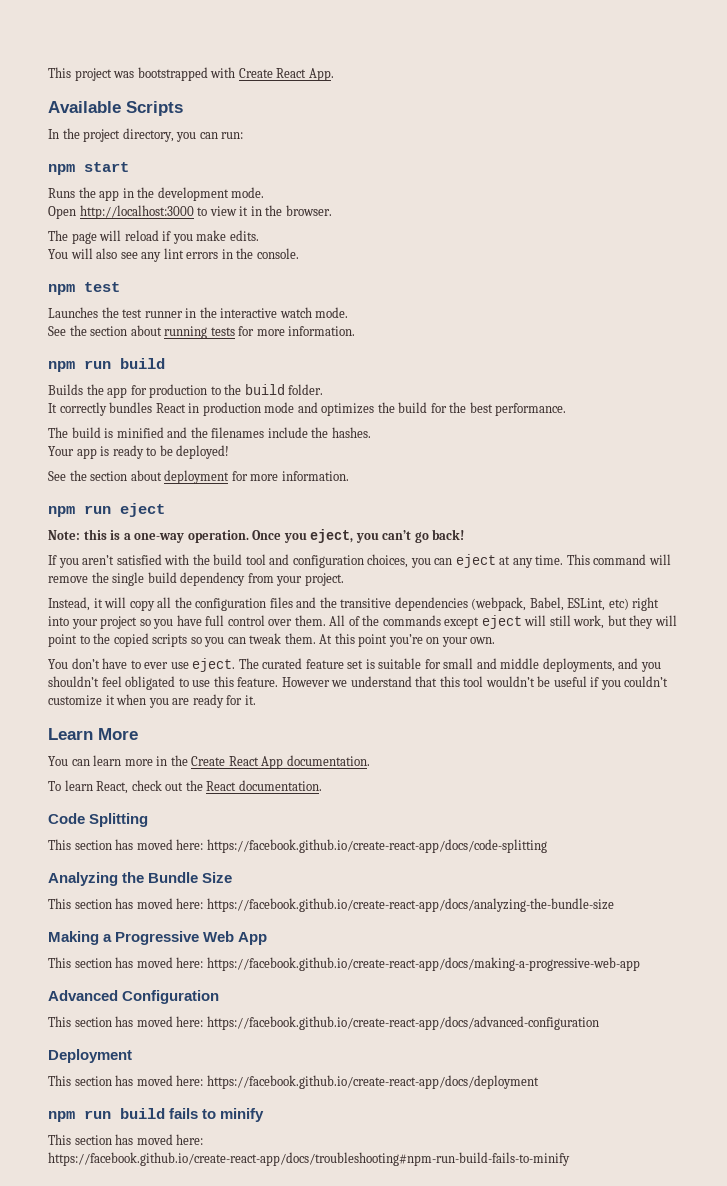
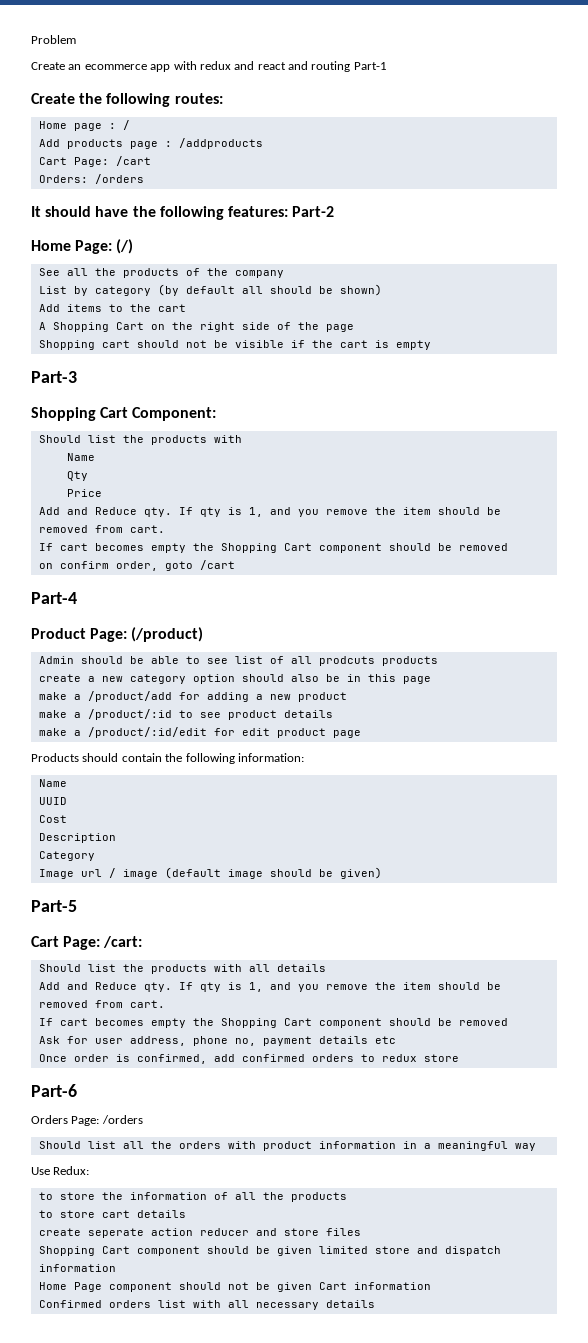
- This project was bootstrapped with Create React App.
- Available Scripts
- In the project directory, you can run:
- npm start
- Runs the app in the development mode.
- Open http://localhost:3000 to view it in the browser.
- The page will reload if you make edits.
- You will also see any lint errors in the console.
- npm test
- Launches the test runner in the interactive watch mode.
- See the section about running tests for more information.
- npm run build
- Builds the app for production to the build folder.
- It correctly bundles React in production mode and optimizes the build for the best performance.
- The build is minified and the filenames include the hashes.
- Your app is ready to be deployed!
- See the section about deployment for more information.
- npm run eject
- Note: this is a one-way operation. Once you eject, you can’t go back!
- If you aren’t satisfied with the build tool and configuration choices, you can eject at any time. This command will remove the single build dependency from your project.
- Instead, it will copy all the configuration files and the transitive dependencies (webpack, Babel, ESLint, etc) right into your project so you have full control over them. All of the commands except eject will still work, but they will point to the copied scripts so you can tweak them. At this point you’re on your own.
- You don’t have to ever use eject. The curated feature set is suitable for small and middle deployments, and you shouldn’t feel obligated to use this feature. However we understand that this tool wouldn’t be useful if you couldn’t customize it when you are ready for it.
- Learn More
- You can learn more in the Create React App documentation.
- To learn React, check out the React documentation.
- Code Splitting
- This section has moved here: https://facebook.github.io/create-react-app/docs/code-splitting
- Analyzing the Bundle Size
- This section has moved here: https://facebook.github.io/create-react-app/docs/analyzing-the-bundle-size
- Making a Progressive Web App
- This section has moved here: https://facebook.github.io/create-react-app/docs/making-a-progressive-web-app
- Advanced Configuration
- This section has moved here: https://facebook.github.io/create-react-app/docs/advanced-configuration
- Deployment
- This section has moved here: https://facebook.github.io/create-react-app/docs/deployment
- npm run build fails to minify
- This section has moved here: https://facebook.github.io/create-react-app/docs/troubleshooting#npm-run-build-fails-to-minify
+ Problem
+ Create an ecommerce app with redux and react and routing Part-1
+ Create the following routes:
+ Home page : /
+ Add products page : /addproducts
+ Cart Page: /cart
+ Orders: /orders
+ It should have the following features: Part-2
+ Home Page: (/)
+ See all the products of the company
+ List by category (by default all should be shown)
+ Add items to the cart
+ A Shopping Cart on the right side of the page
+ Shopping cart should not be visible if the cart is empty
+ Part-3
+ Shopping Cart Component:
+ Should list the products with
+ Name
+ Qty
+ Price
+ Add and Reduce qty. If qty is 1, and you remove the item should be removed from cart.
+ If cart becomes empty the Shopping Cart component should be removed
+ on confirm order, goto /cart
+ Part-4
+ Product Page: (/product)
+ Admin should be able to see list of all prodcuts products
+ create a new category option should also be in this page
+ make a /product/add for adding a new product
+ make a /product/:id to see product details
+ make a /product/:id/edit for edit product page
+ Products should contain the following information:
+ Name
+ UUID
+ Cost
+ Description
+ Category
+ Image url / image (default image should be given)
+ Part-5
+ Cart Page: /cart:
+ Should list the products with all details
+ Add and Reduce qty. If qty is 1, and you remove the item should be removed from cart.
+ If cart becomes empty the Shopping Cart component should be removed
+ Ask for user address, phone no, payment details etc
+ Once order is confirmed, add confirmed orders to redux store
+ Part-6
+ Orders Page: /orders
+ Should list all the orders with product information in a meaningful way
+ Use Redux:
+ to store the information of all the products
+ to store cart details
+ create seperate action reducer and store files
+ Shopping Cart component should be given limited store and dispatch information
+ Home Page component should not be given Cart information
+ Confirmed orders list with all necessary details

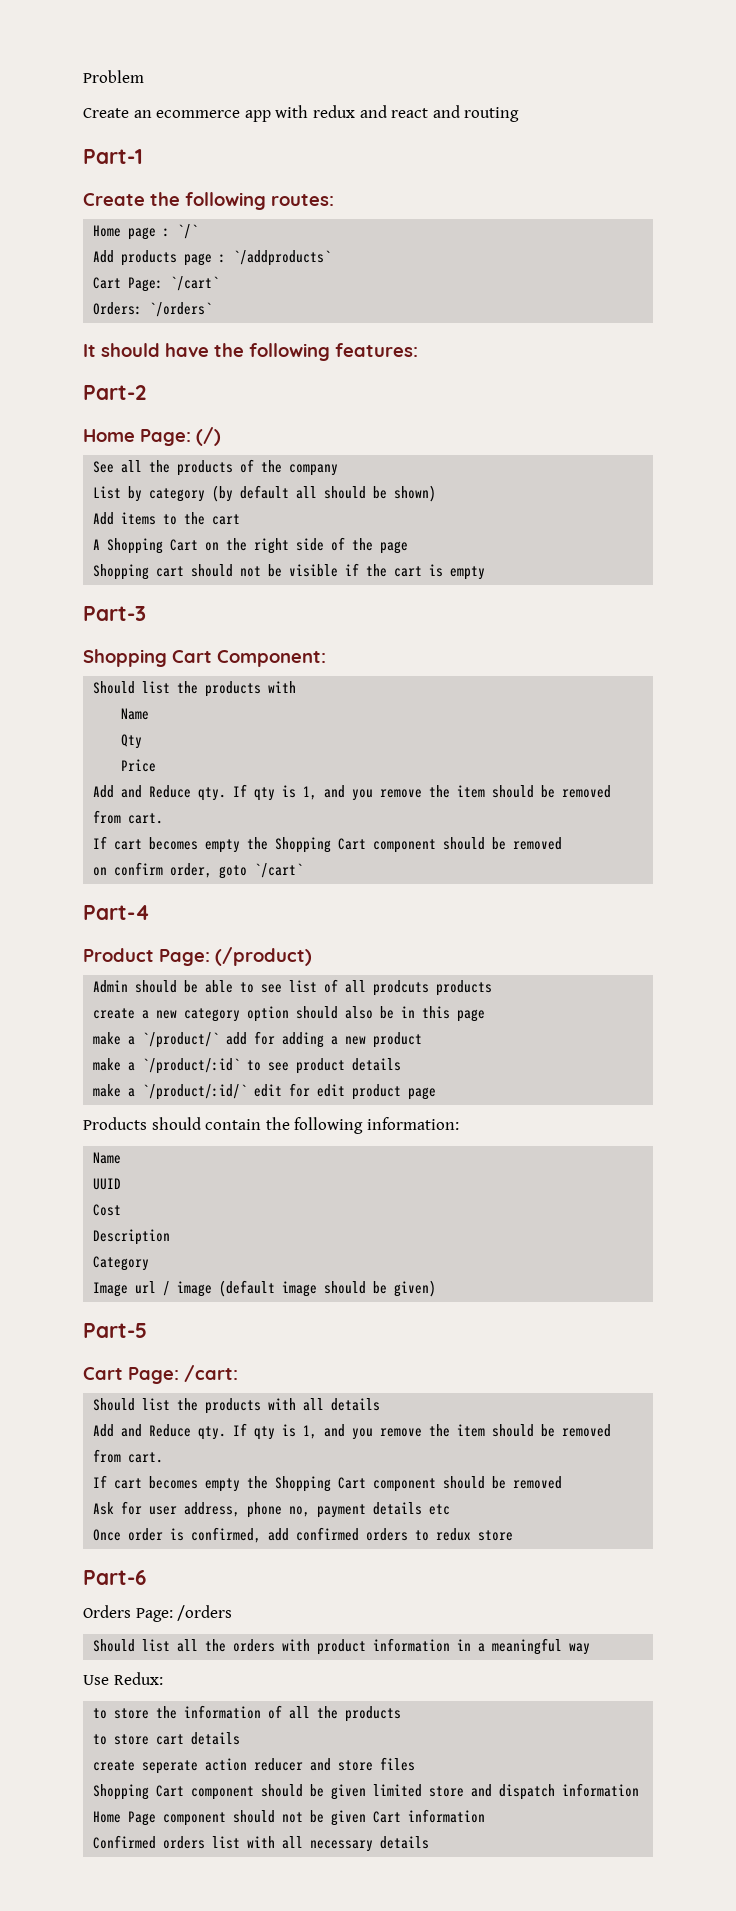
- Create an ecommerce app with redux and react and routing Part-1
+ Create an ecommerce app with redux and react and routing
+ Part-1
- Home page : /
+ Home page : `/`
- Add products page : /addproducts
- Cart Page: /cart
+ Add products page : `/addproducts`
+ Cart Page: `/cart`
- Orders: /orders
+ Orders: `/orders`
- It should have the following features: Part-2
+ It should have the following features:
+ Part-2
- on confirm order, goto /cart
+ on confirm order, goto `/cart`
- make a /product/add for adding a new product
+ make a `/product/` add for adding a new product
- make a /product/:id to see product details
+ make a `/product/:id` to see product details
- make a /product/:id/edit for edit product page
+ make a `/product/:id/` edit for edit product page

